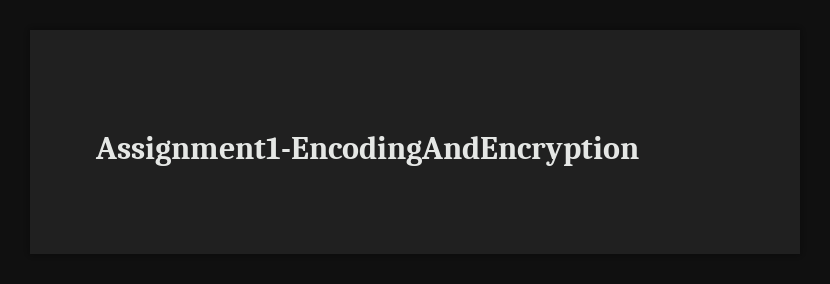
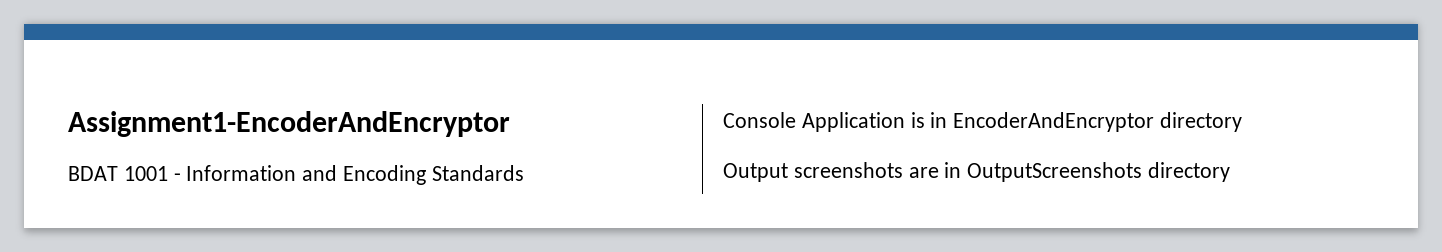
- Assignment1-EncodingAndEncryption
+ Assignment1-EncoderAndEncryptor
+ BDAT 1001 - Information and Encoding Standards
+ Console Application is in EncoderAndEncryptor directory
+ Output screenshots are in OutputScreenshots directory

